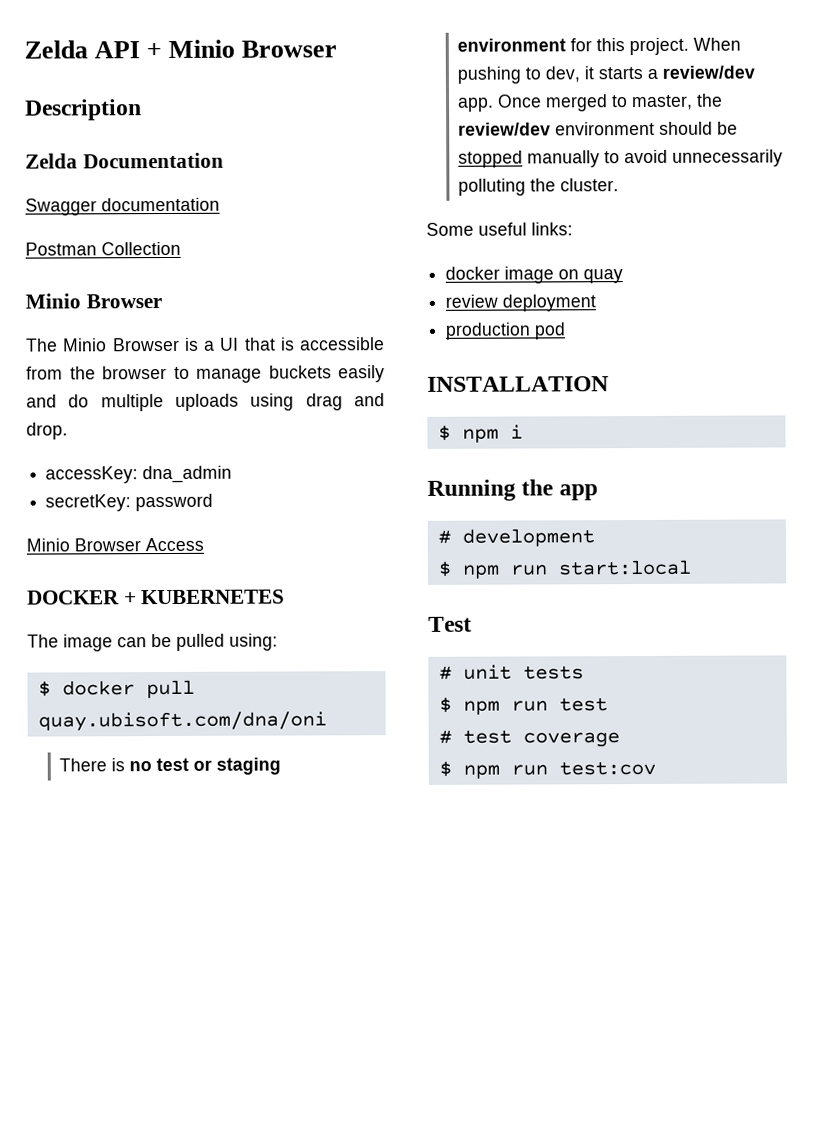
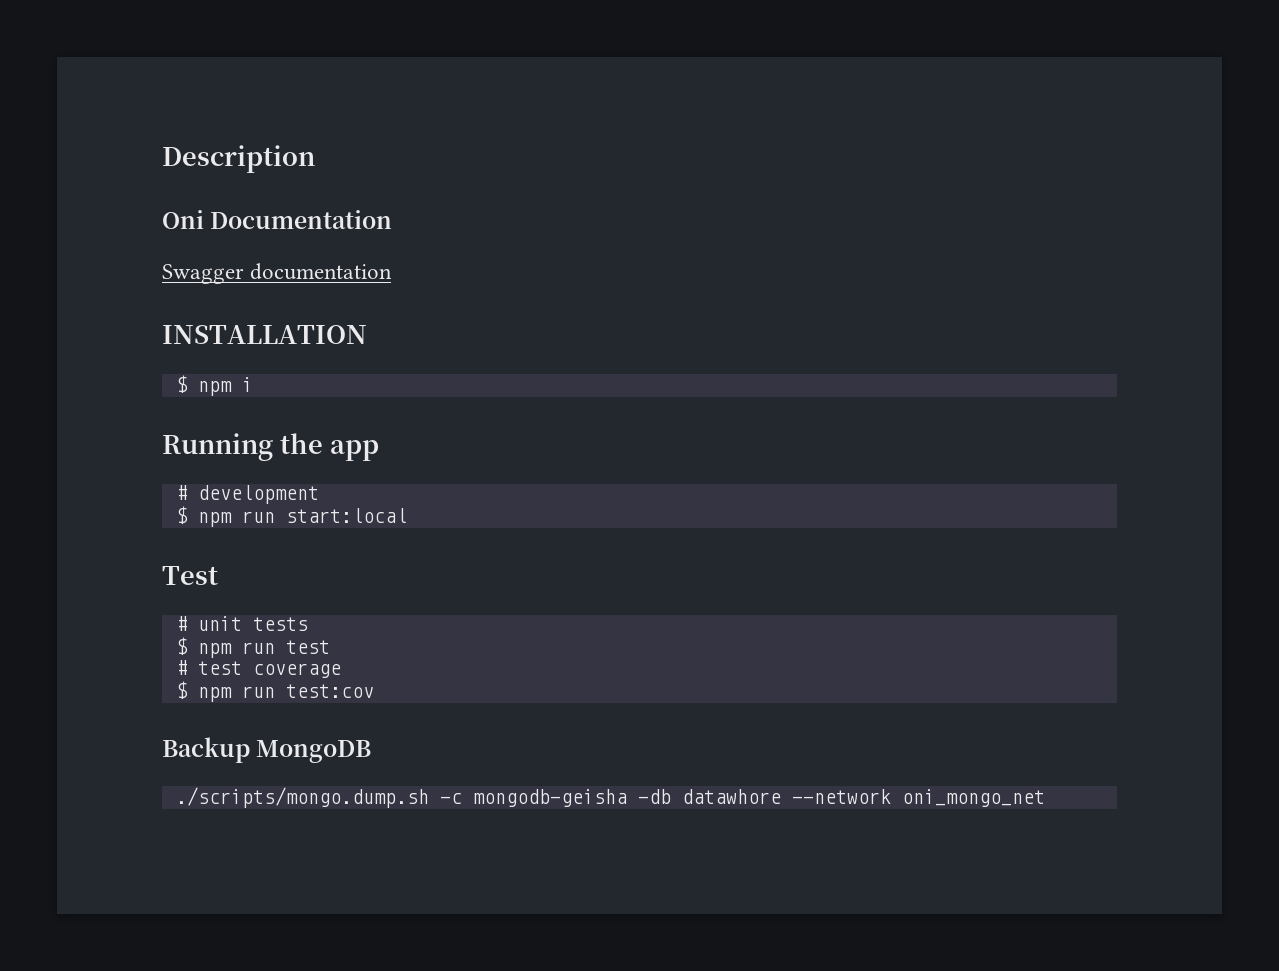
- Zelda API + Minio Browser
- Zelda Documentation
+ Oni Documentation
- Postman Collection
- Minio Browser
- The Minio Browser is a UI that is accessible from the browser to manage buckets easily and do multiple uploads using drag and drop.
- accessKey: dna_admin
- secretKey: password
- Minio Browser Access
- DOCKER + KUBERNETES
- The image can be pulled using:
- $ docker pull quay.ubisoft.com/dna/oni
- There is no test or staging environment for this project. When pushing to dev, it starts a review/dev app. Once merged to master, the review/dev environment should be stopped manually to avoid unnecessarily polluting the cluster.
- Some useful links:
- docker image on quay
- review deployment
- production pod
+ Backup MongoDB
+ ./scripts/mongo.dump.sh -c mongodb-geisha -db datawhore --network oni_mongo_net

